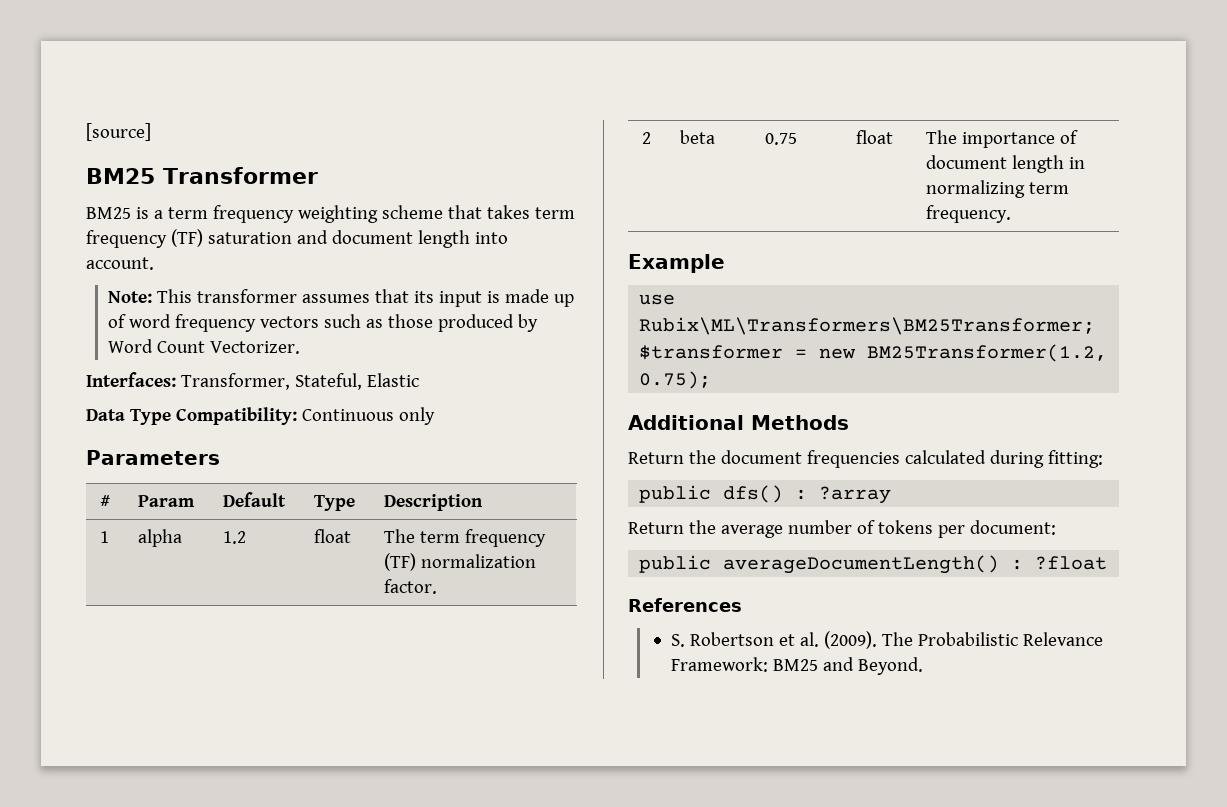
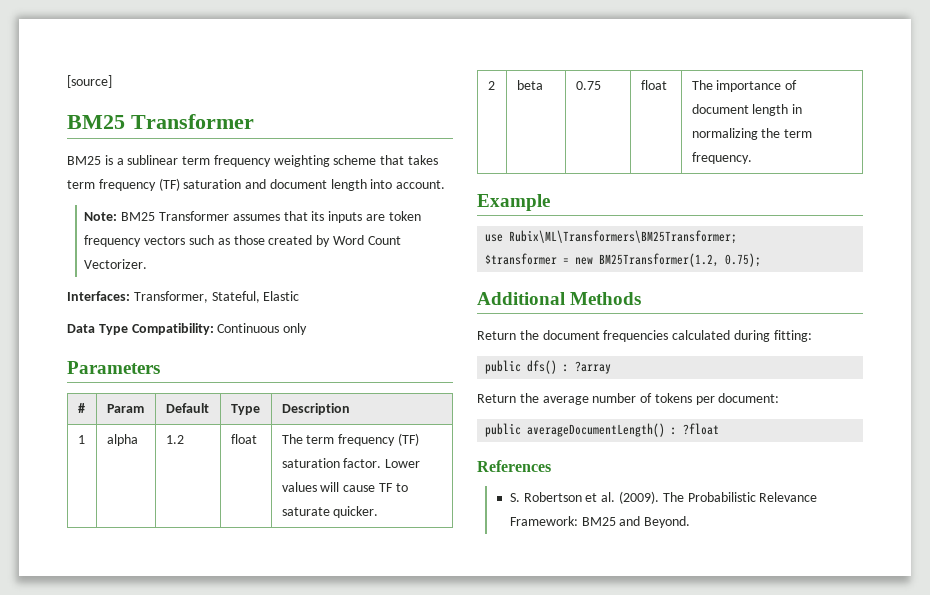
- BM25 is a term frequency weighting scheme that takes term frequency (TF) saturation and document length into account.
+ BM25 is a sublinear term frequency weighting scheme that takes term frequency (TF) saturation and document length into account.
- Note: This transformer assumes that its input is made up of word frequency vectors such as those produced by Word Count Vectorizer.
+ Note: BM25 Transformer assumes that its inputs are token frequency vectors such as those created by Word Count Vectorizer.
- 1 | alpha | 1.2 | float | The term frequency (TF) normalization factor.
+ 1 | alpha | 1.2 | float | The term frequency (TF) saturation factor. Lower values will cause TF to saturate quicker.
- 2 | beta | 0.75 | float | The importance of document length in normalizing term frequency.
+ 2 | beta | 0.75 | float | The importance of document length in normalizing the term frequency.

